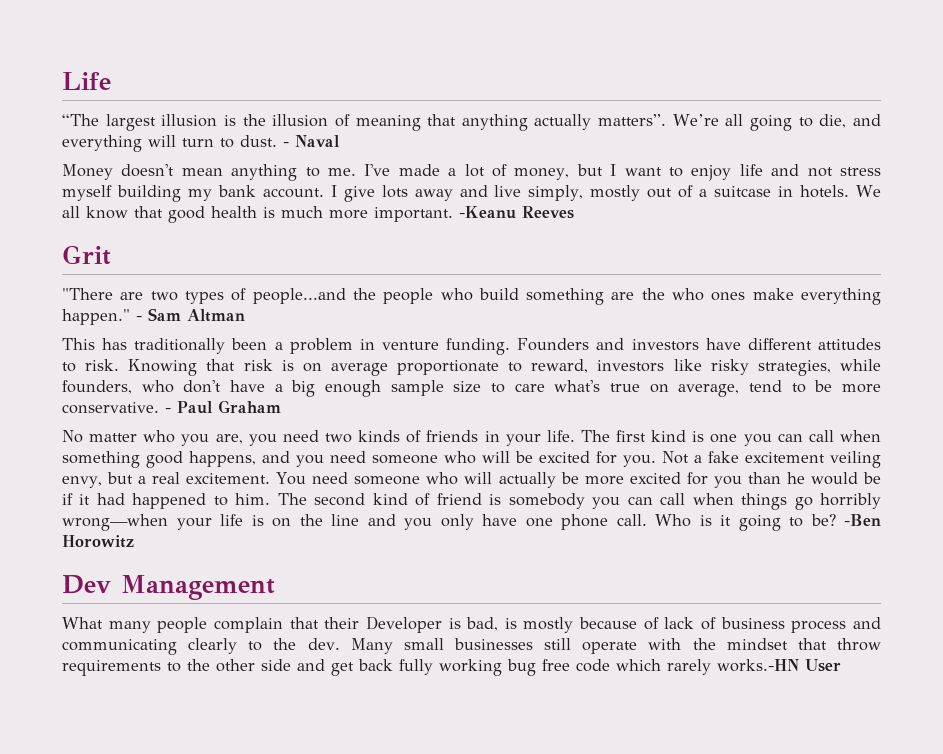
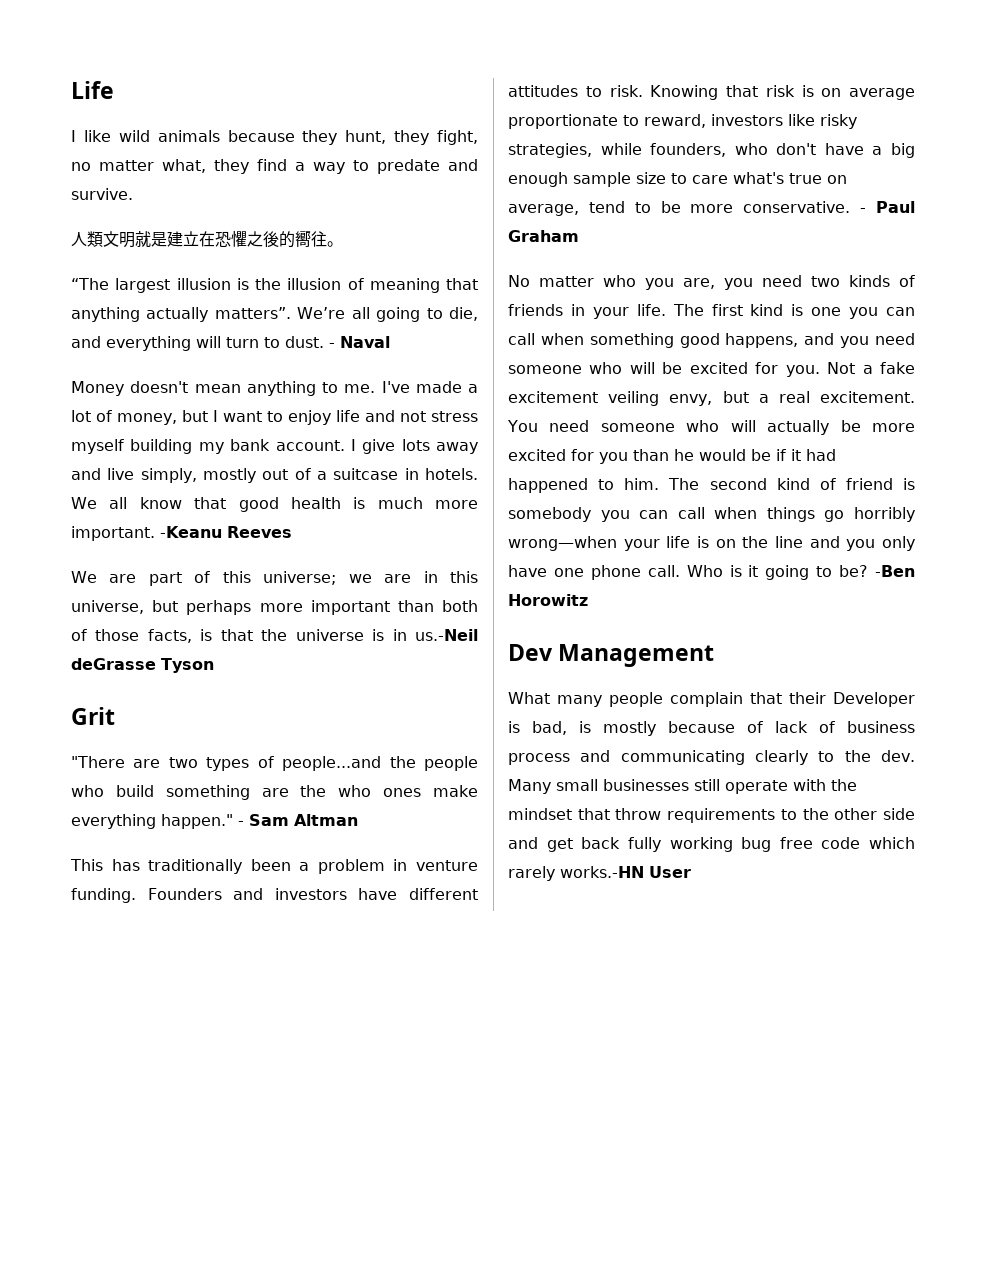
+ I like wild animals because they hunt, they fight, no matter what, they find a way to predate and survive.
+ 人類文明就是建立在恐懼之後的嚮往。
+ We are part of this universe; we are in this universe, but perhaps more important than both of those facts, is that the universe is in us.-Neil deGrasse Tyson

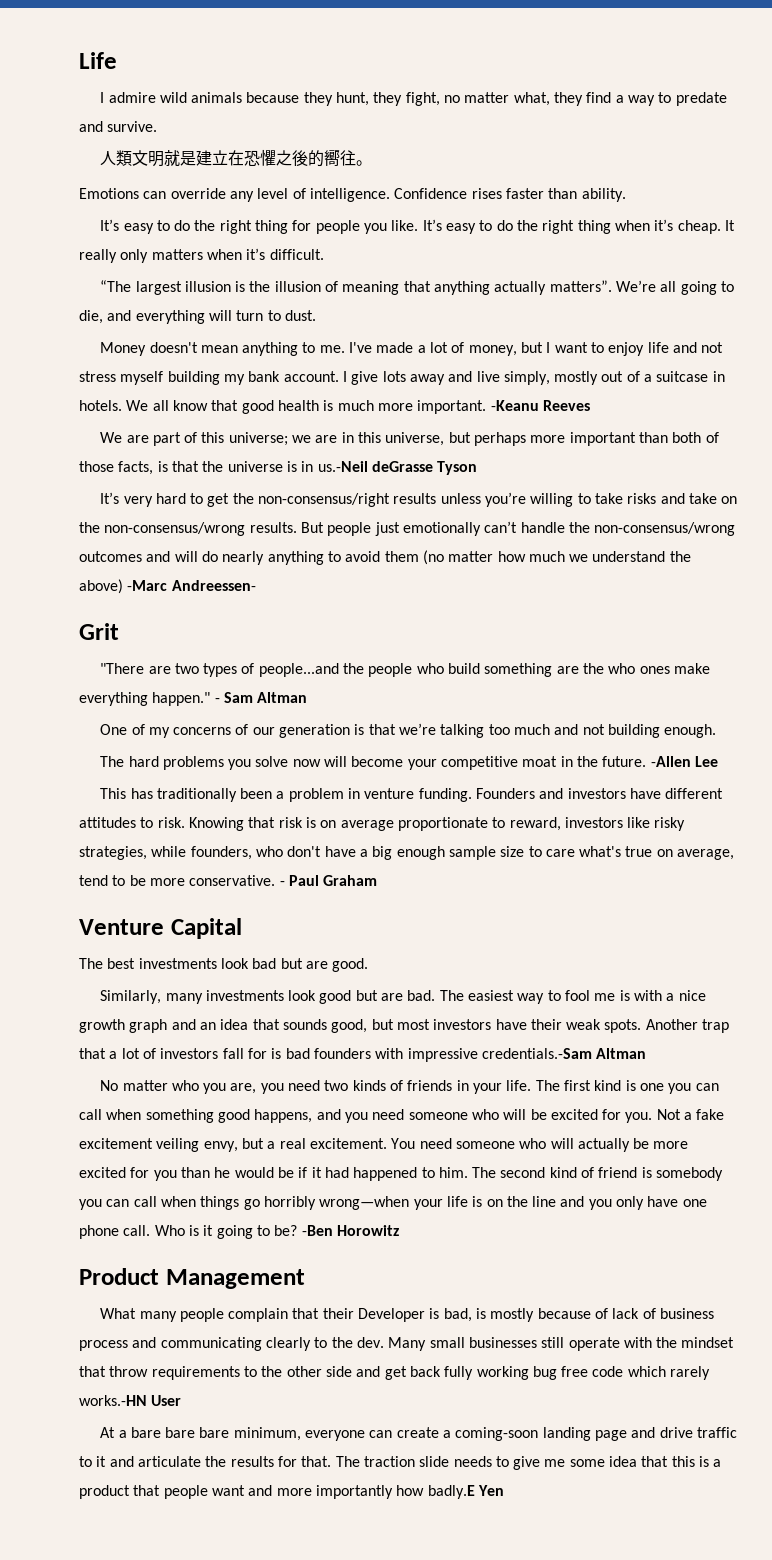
- I like wild animals because they hunt, they fight, no matter what, they find a way to predate and survive.
+ I admire wild animals because they hunt, they fight, no matter what, they find a way to predate and survive.
+ Emotions can override any level of intelligence. Confidence rises faster than ability.
+ It’s easy to do the right thing for people you like. It’s easy to do the right thing when it’s cheap. It really only matters when it’s difficult.
- - Naval
+ It’s very hard to get the non-consensus/right results unless you’re willing to take risks and take on the non-consensus/wrong results. But people just emotionally can’t handle the non-consensus/wrong outcomes and will do nearly anything to avoid them (no matter how much we understand the above) -Marc Andreessen-
+ One of my concerns of our generation is that we’re talking too much and not building enough.
+ The hard problems you solve now will become your competitive moat in the future. -Allen Lee
+ Venture Capital
+ The best investments look bad but are good.
+ Similarly, many investments look good but are bad. The easiest way to fool me is with a nice growth graph and an idea that sounds good, but most investors have their weak spots. Another trap that a lot of investors fall for is bad founders with impressive credentials.-Sam Altman
- Dev Management
+ Product Management
+ At a bare bare bare minimum, everyone can create a coming-soon landing page and drive traffic to it and articulate the results for that. The traction slide needs to give me some idea that this is a product that people want and more importantly how badly.E Yen

